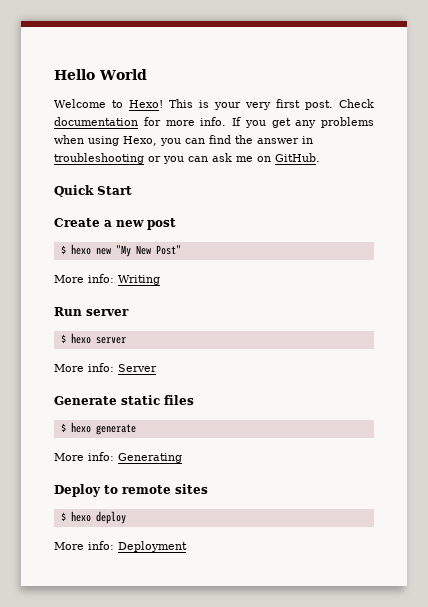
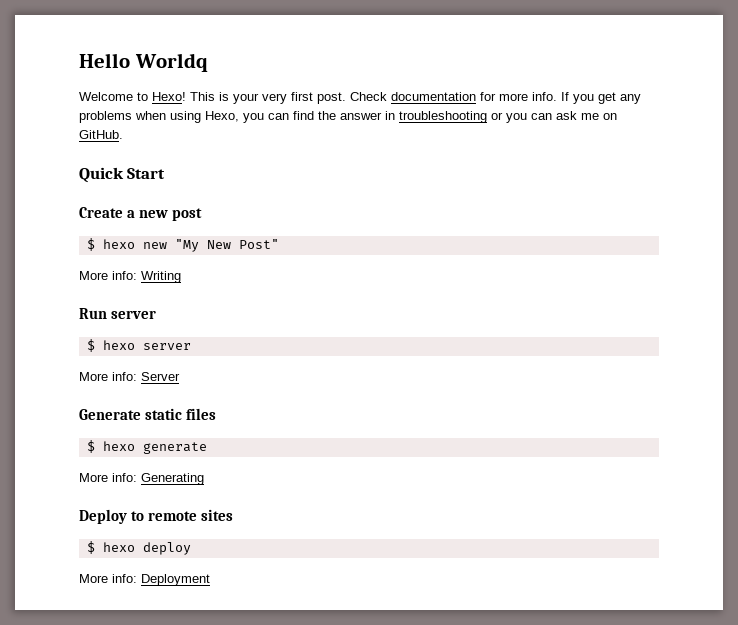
- Hello World
+ Hello Worldq

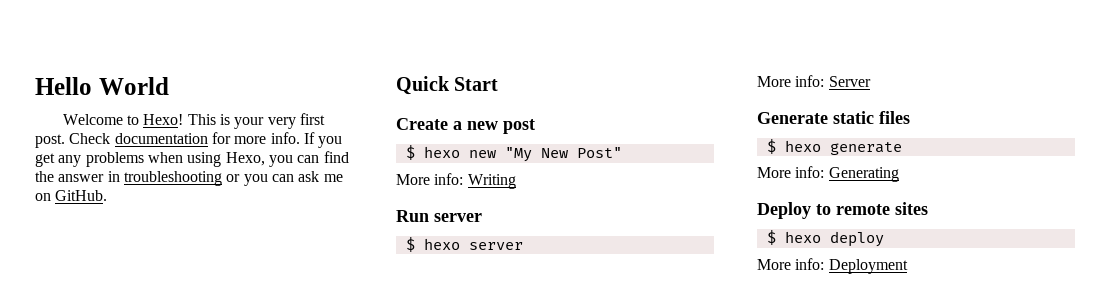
- Hello Worldq
+ Hello World

